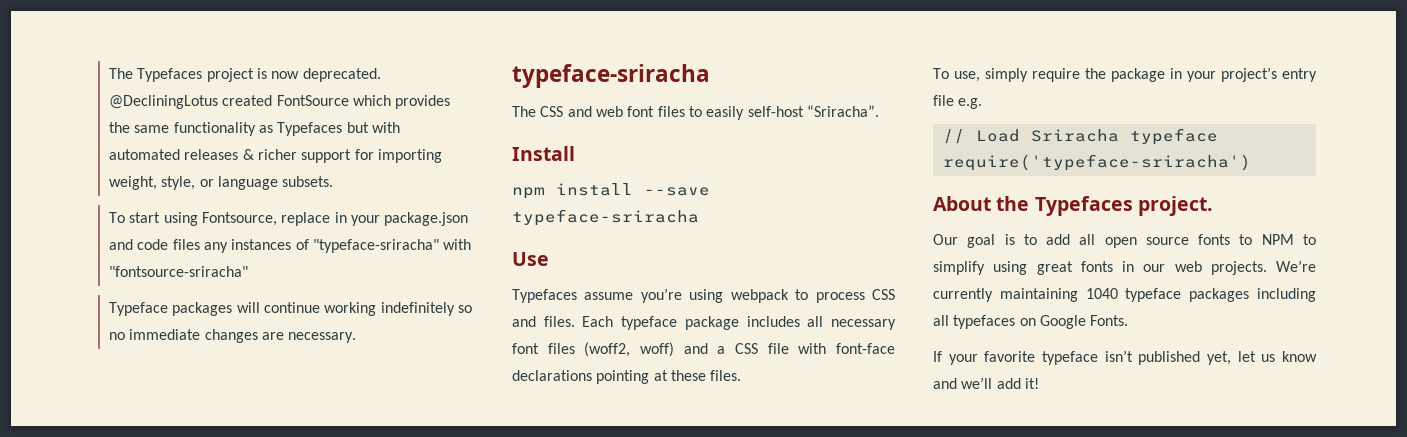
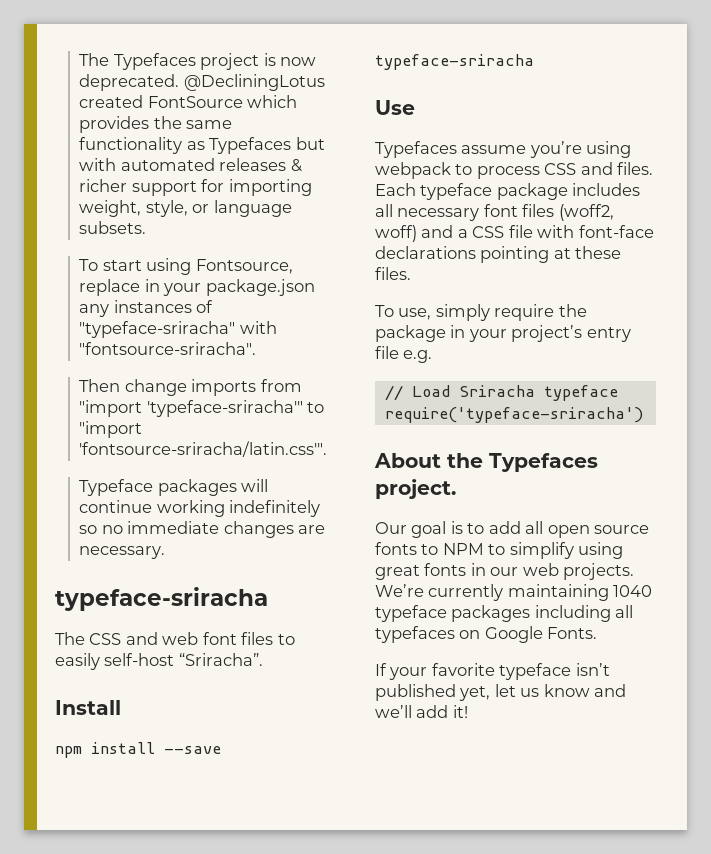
- To start using Fontsource, replace in your package.json and code files any instances of "typeface-sriracha" with "fontsource-sriracha"
+ To start using Fontsource, replace in your package.json any instances of "typeface-sriracha" with "fontsource-sriracha".
+ Then change imports from "import 'typeface-sriracha'" to "import 'fontsource-sriracha/latin.css'".

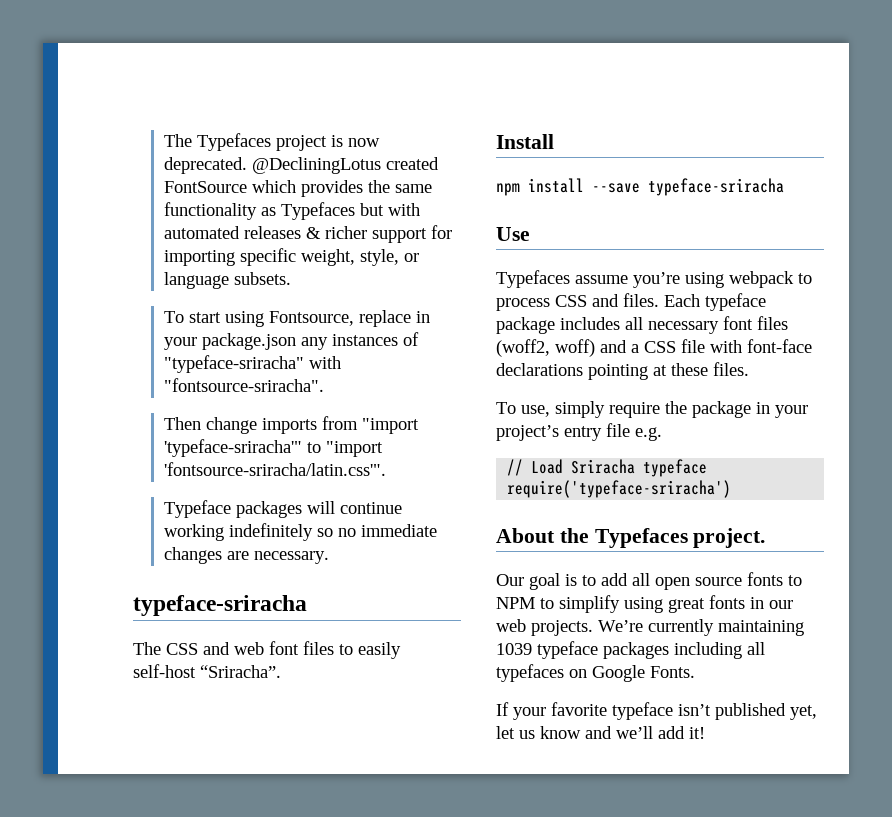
- @DecliningLotus created FontSource which provides the same functionality as Typefaces but with automated releases & richer support for importing weight, style, or language subsets.
+ @DecliningLotus created FontSource which provides the same functionality as Typefaces but with automated releases & richer support for importing specific weight, style, or language subsets.
- We’re currently maintaining 1040 typeface packages including all typefaces on Google Fonts.
+ We’re currently maintaining 1039 typeface packages including all typefaces on Google Fonts.

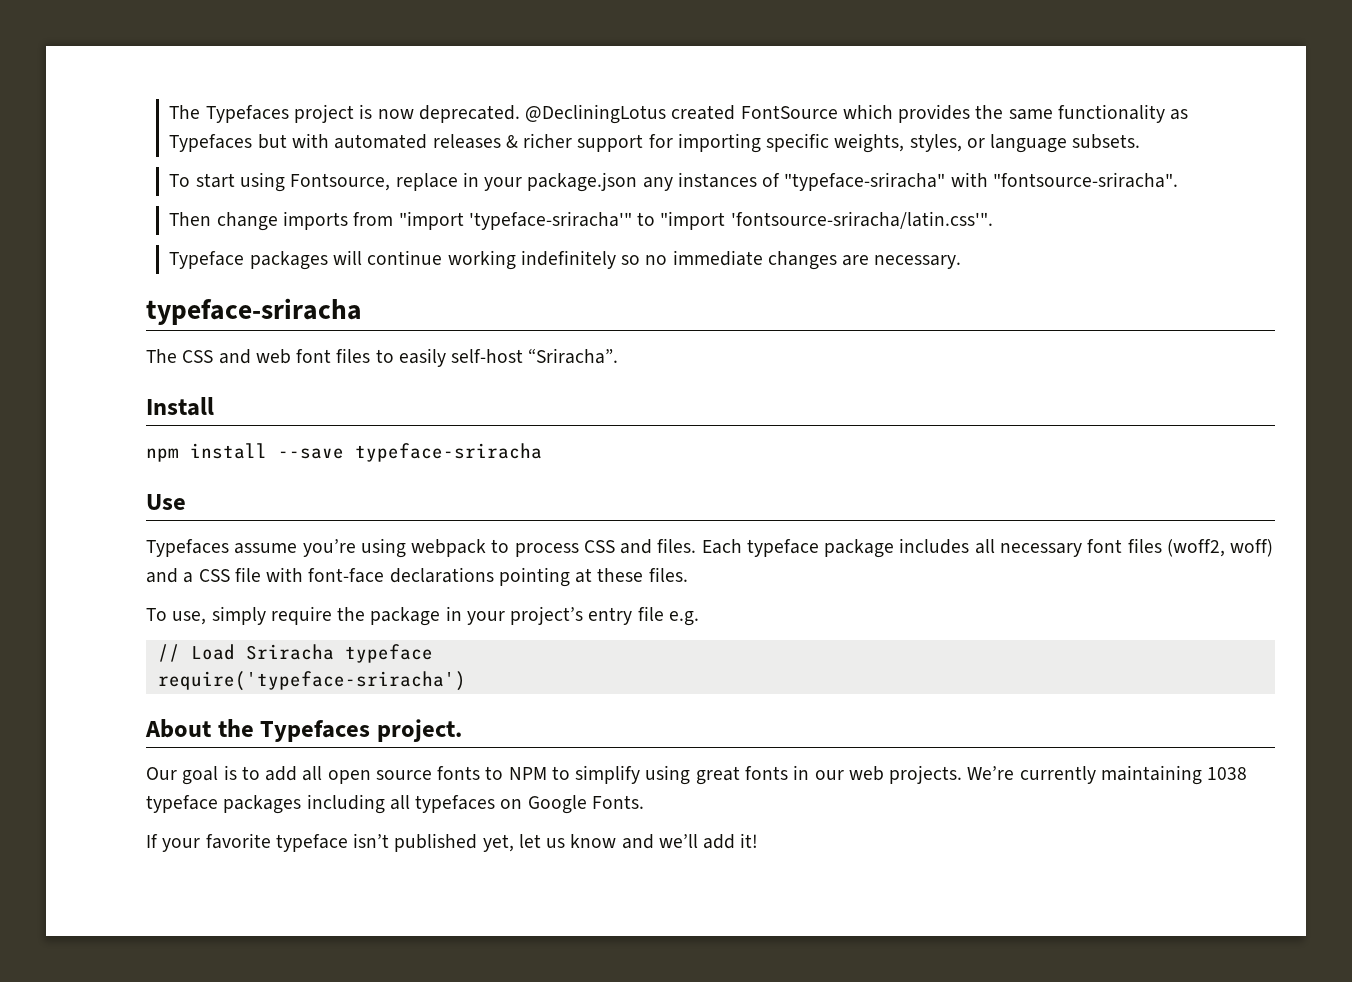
- @DecliningLotus created FontSource which provides the same functionality as Typefaces but with automated releases & richer support for importing specific weight, style, or language subsets.
+ @DecliningLotus created FontSource which provides the same functionality as Typefaces but with automated releases & richer support for importing specific weights, styles, or language subsets.
- We’re currently maintaining 1039 typeface packages including all typefaces on Google Fonts.
+ We’re currently maintaining 1038 typeface packages including all typefaces on Google Fonts.

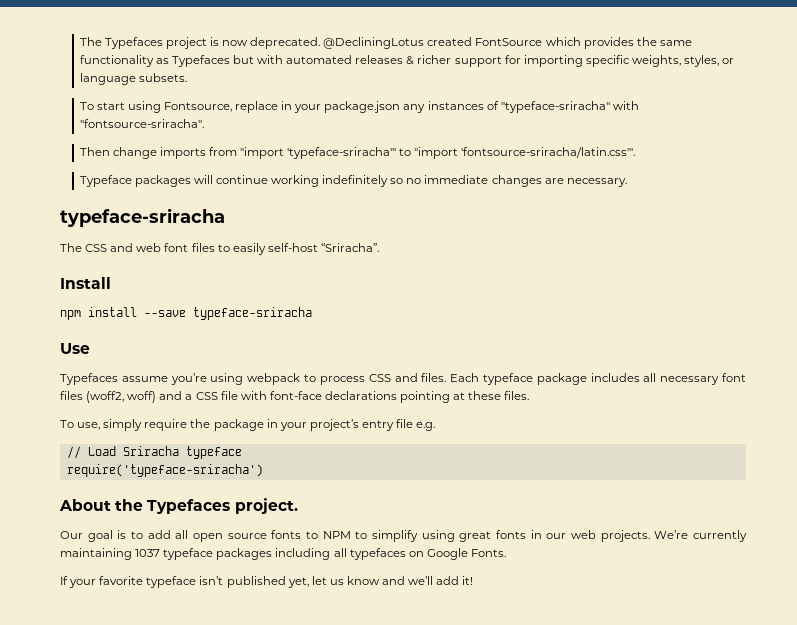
- We’re currently maintaining 1038 typeface packages including all typefaces on Google Fonts.
+ We’re currently maintaining 1037 typeface packages including all typefaces on Google Fonts.

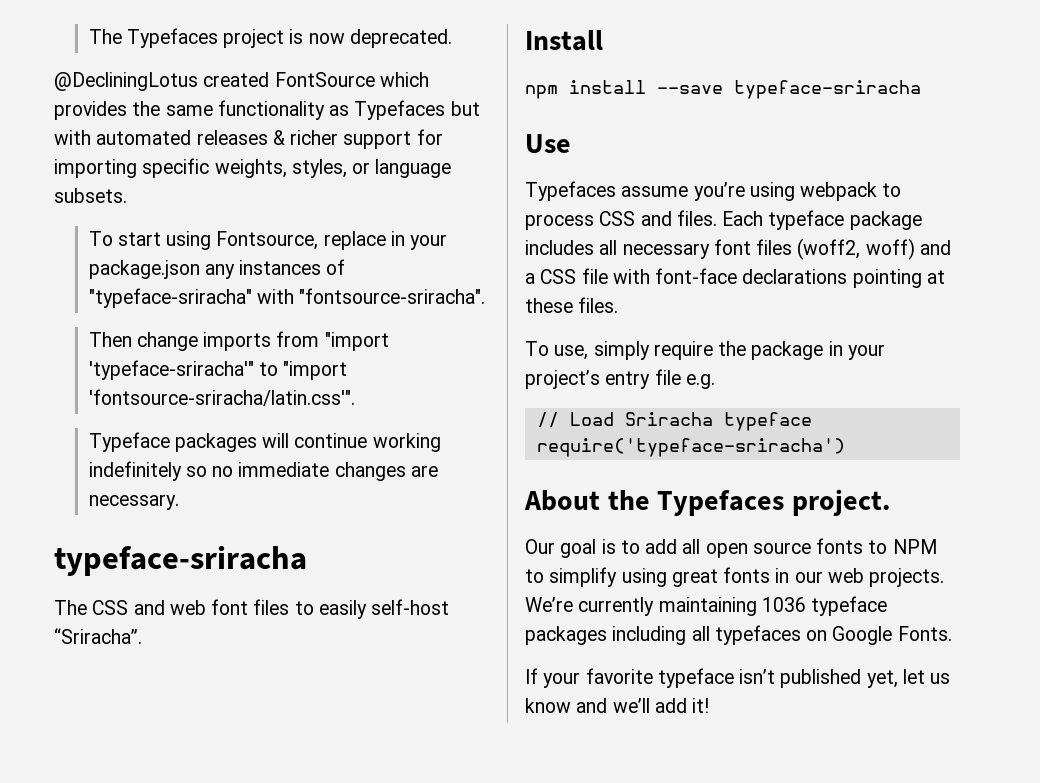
- The Typefaces project is now deprecated. @DecliningLotus created FontSource which provides the same functionality as Typefaces but with automated releases & richer support for importing specific weights, styles, or language subsets.
+ The Typefaces project is now deprecated.
+ @DecliningLotus created FontSource which provides the same functionality as Typefaces but with automated releases & richer support for importing specific weights, styles, or language subsets.
- We’re currently maintaining 1037 typeface packages including all typefaces on Google Fonts.
+ We’re currently maintaining 1036 typeface packages including all typefaces on Google Fonts.

